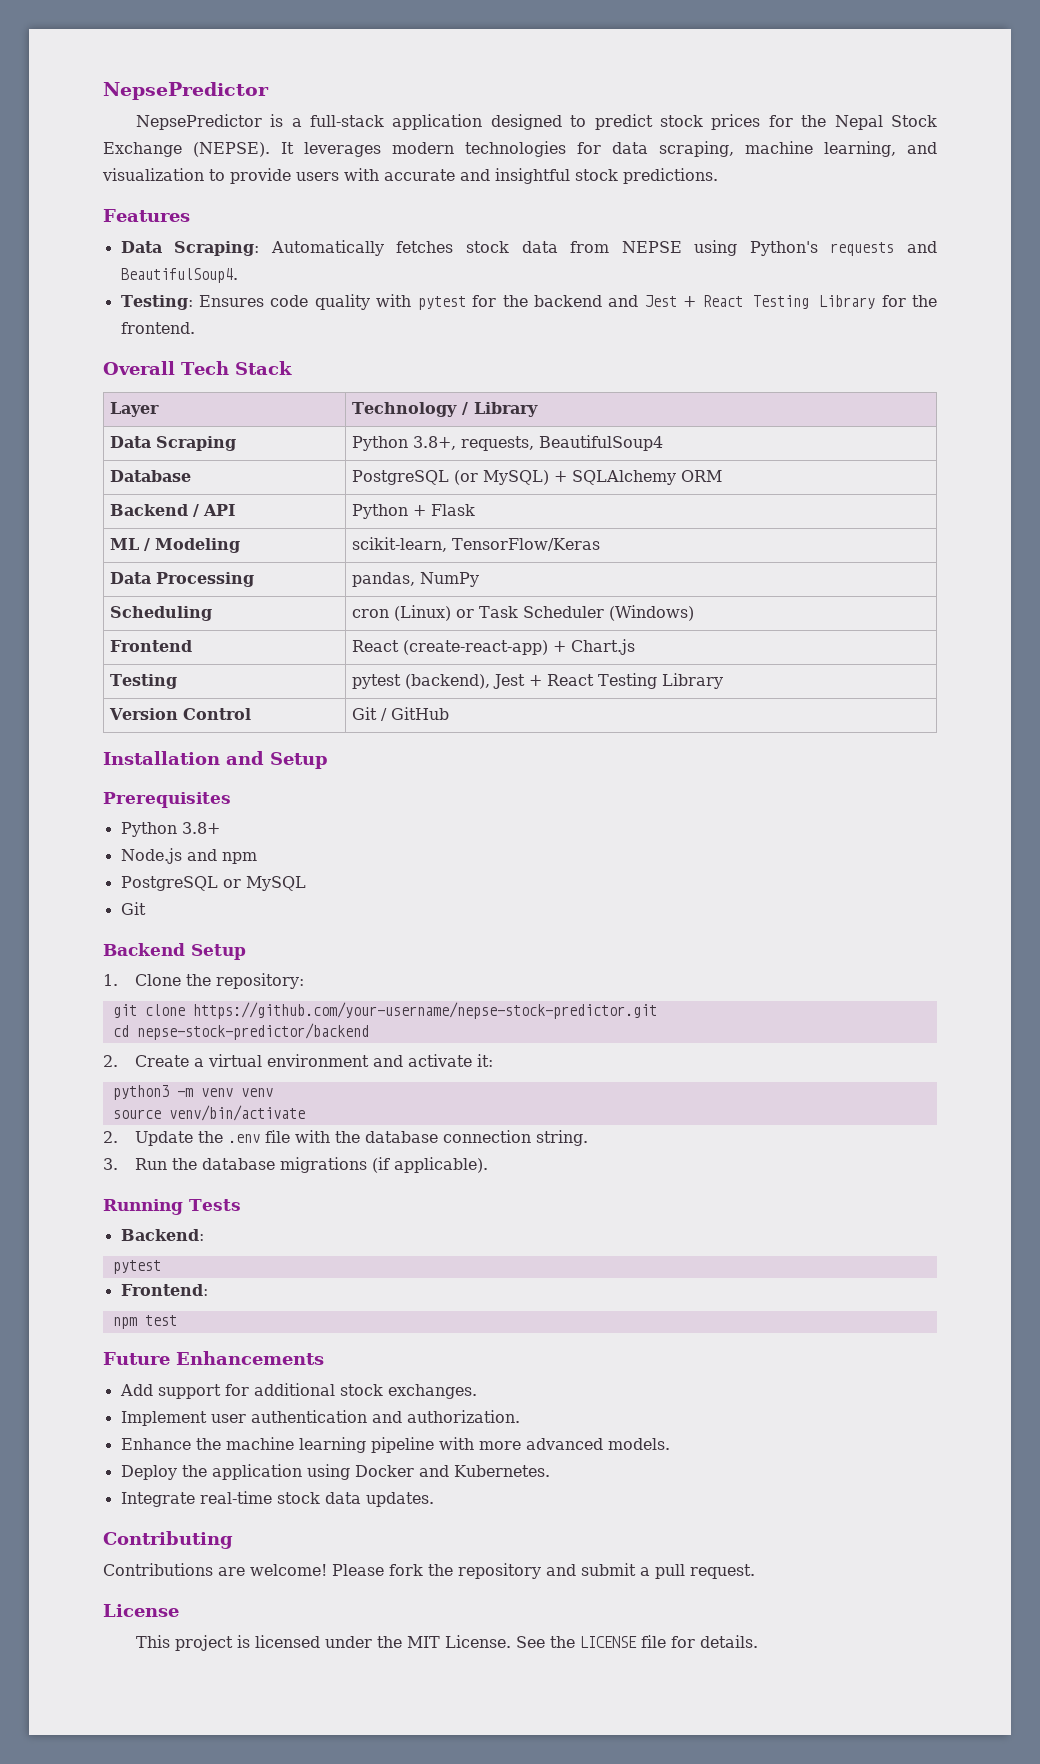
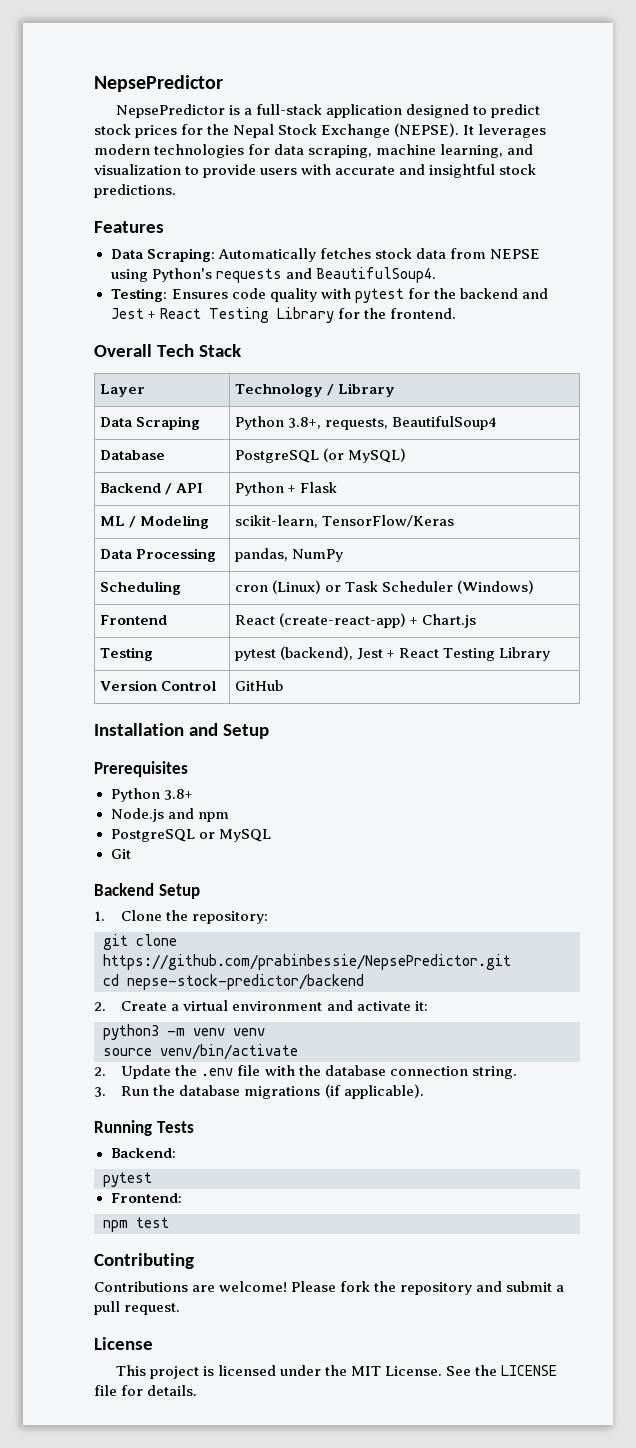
- Database | PostgreSQL (or MySQL) + SQLAlchemy ORM
+ Database | PostgreSQL (or MySQL)
- Version Control | Git / GitHub
+ Version Control | GitHub
- git clone https://github.com/your-username/nepse-stock-predictor.git
+ git clone https://github.com/prabinbessie/NepsePredictor.git
- Future Enhancements
- Add support for additional stock exchanges.
- Implement user authentication and authorization.
- Enhance the machine learning pipeline with more advanced models.
- Deploy the application using Docker and Kubernetes.
- Integrate real-time stock data updates.

